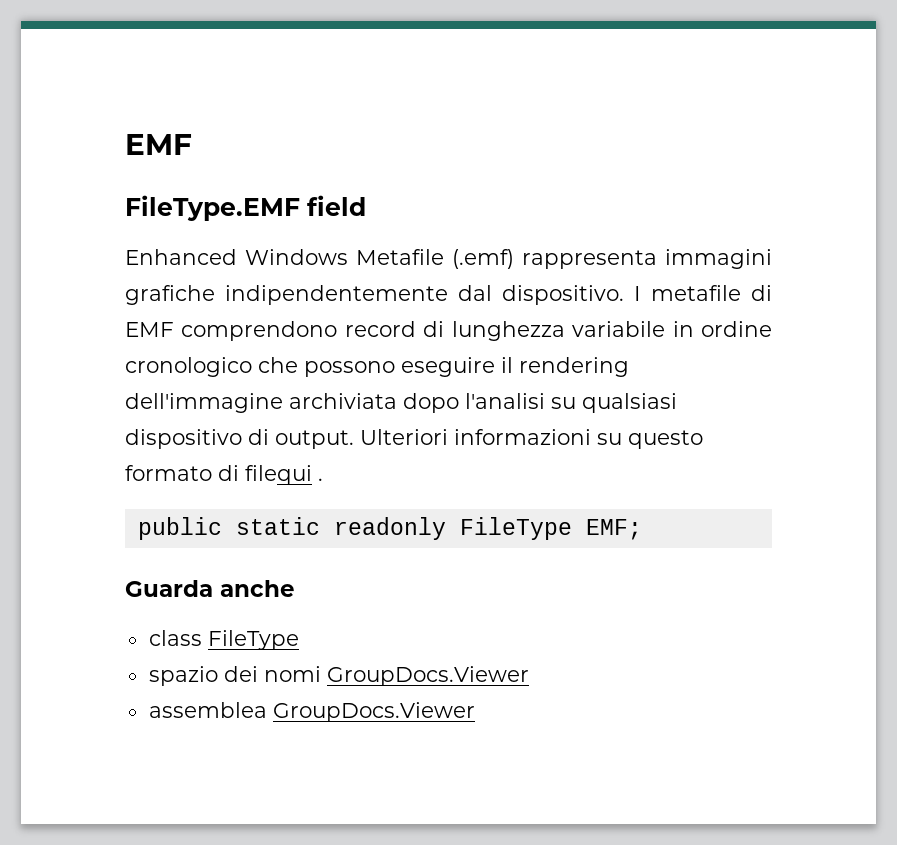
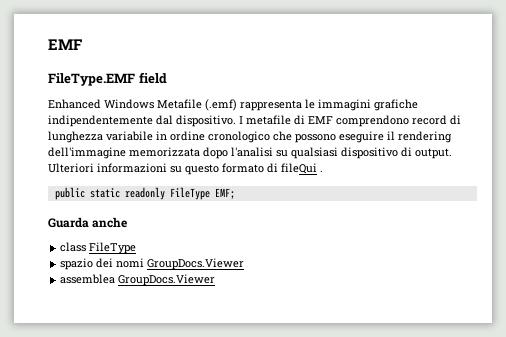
- Enhanced Windows Metafile (.emf) rappresenta immagini grafiche indipendentemente dal dispositivo.
+ Enhanced Windows Metafile (.emf) rappresenta le immagini grafiche indipendentemente dal dispositivo.
- I metafile di EMF comprendono record di lunghezza variabile in ordine cronologico che possono eseguire il rendering dell'immagine archiviata dopo l'analisi su qualsiasi dispositivo di output.
+ I metafile di EMF comprendono record di lunghezza variabile in ordine cronologico che possono eseguire il rendering dell'immagine memorizzata dopo l'analisi su qualsiasi dispositivo di output.
- Ulteriori informazioni su questo formato di filequi .
+ Ulteriori informazioni su questo formato di fileQui .

